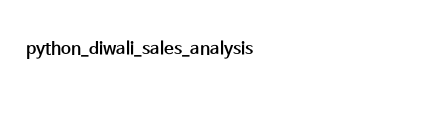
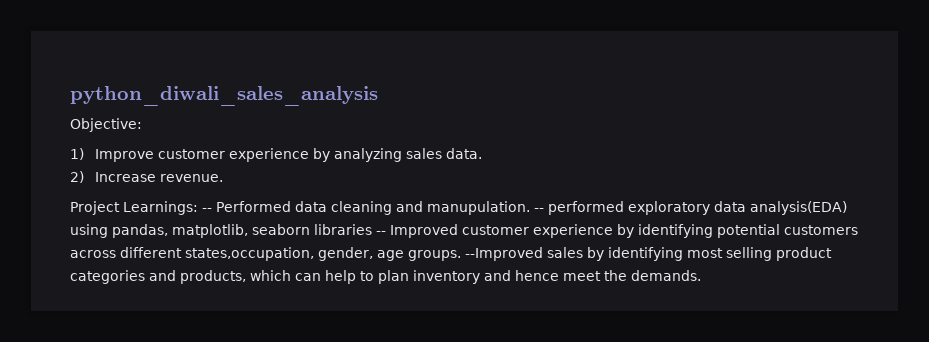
+ Objective:
+ 1) Improve customer experience by analyzing sales data.
+ 2) Increase revenue.
+ Project Learnings: -- Performed data cleaning and manupulation. -- performed exploratory data analysis(EDA) using pandas, matplotlib, seaborn libraries -- Improved customer experience by identifying potential customers across different states,occupation, gender, age groups. --Improved sales by identifying most selling product categories and products, which can help to plan inventory and hence meet the demands.

